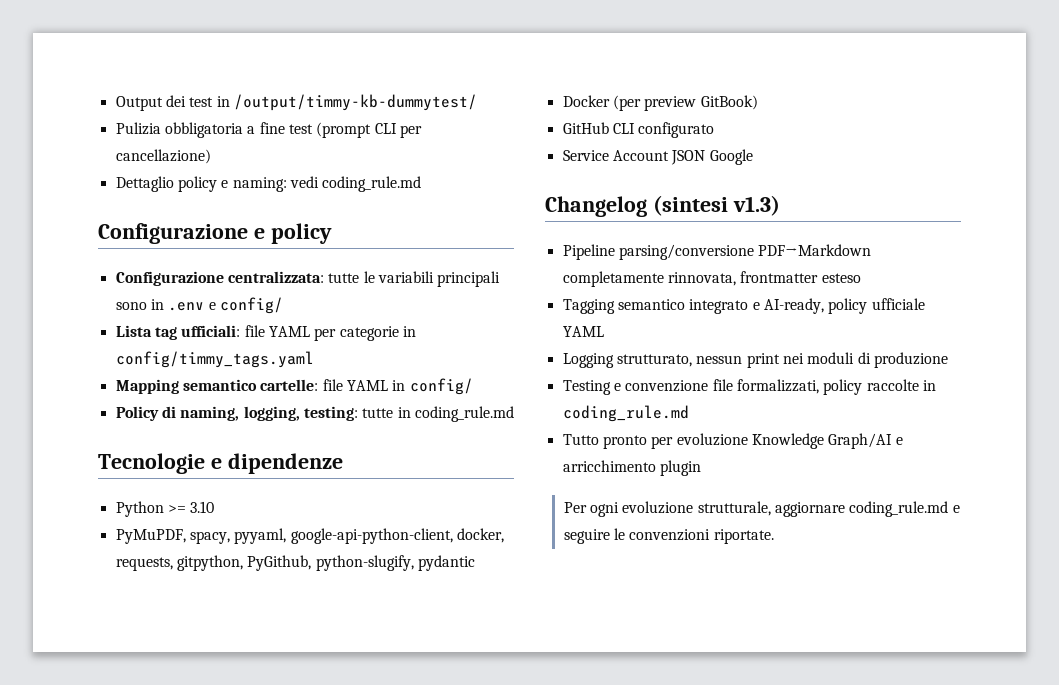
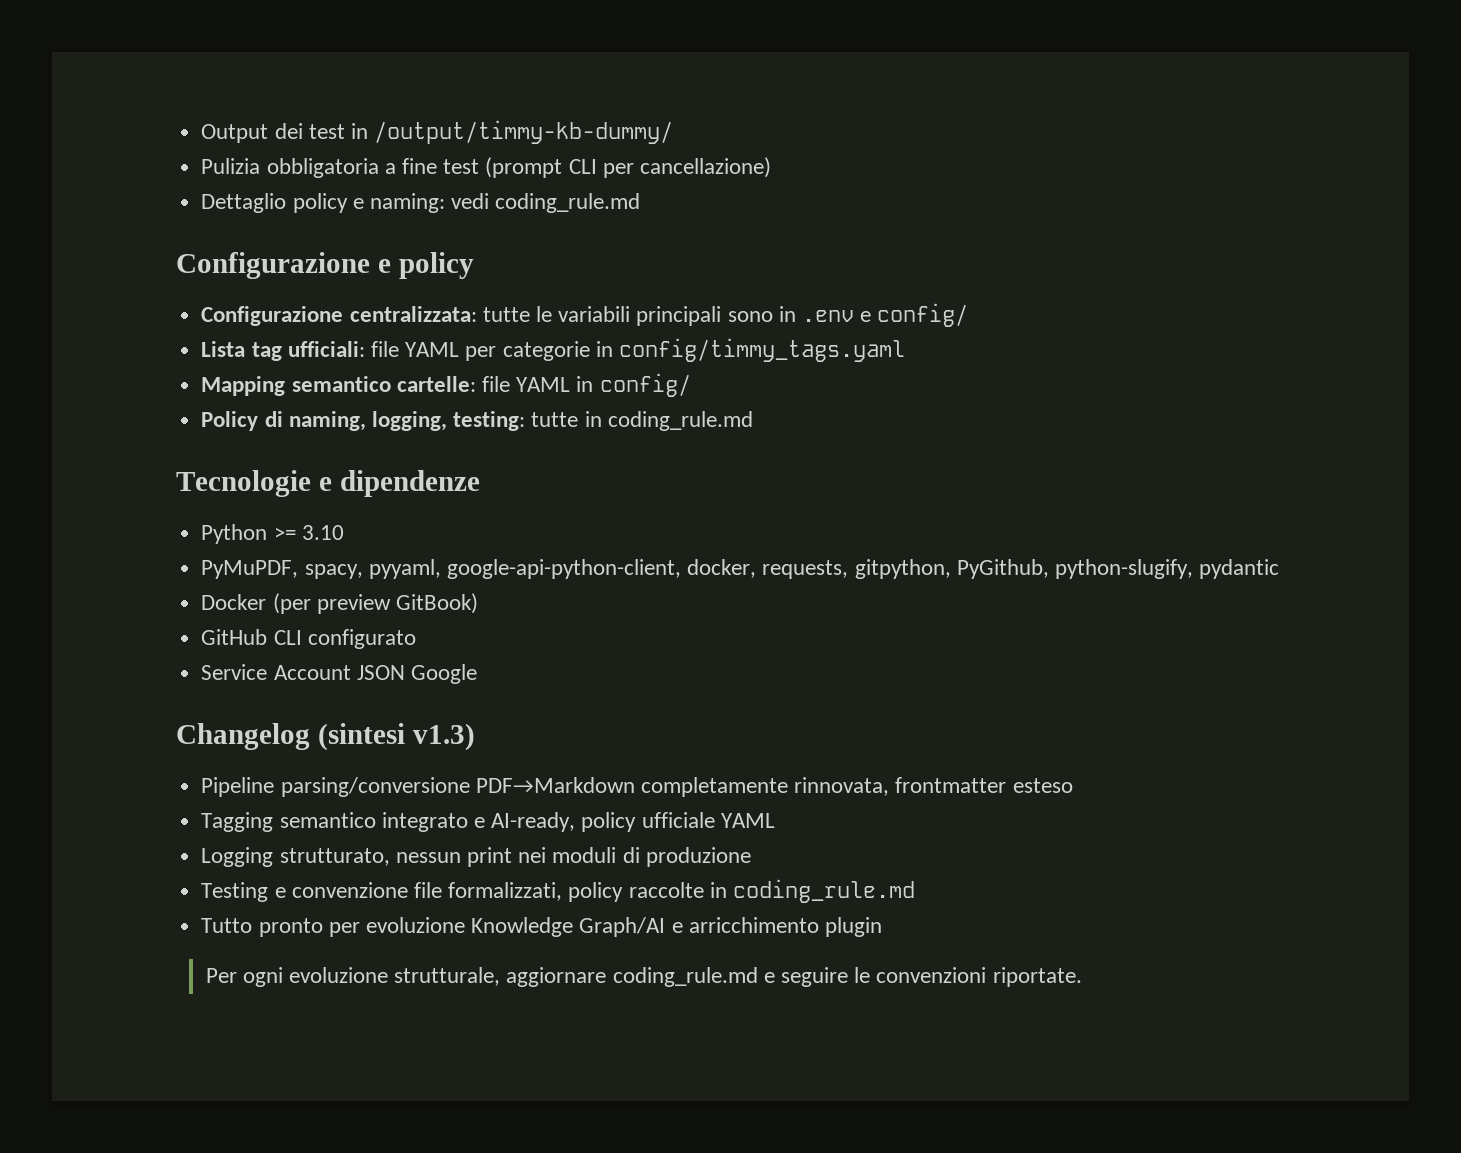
- Output dei test in /output/timmy-kb-dummytest/
+ Output dei test in /output/timmy-kb-dummy/

